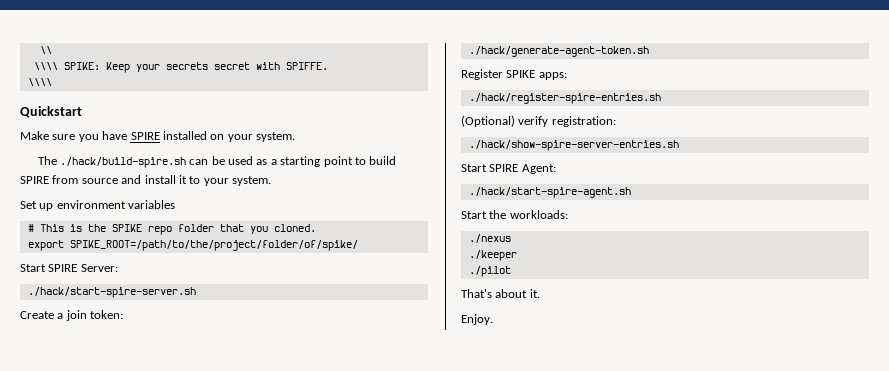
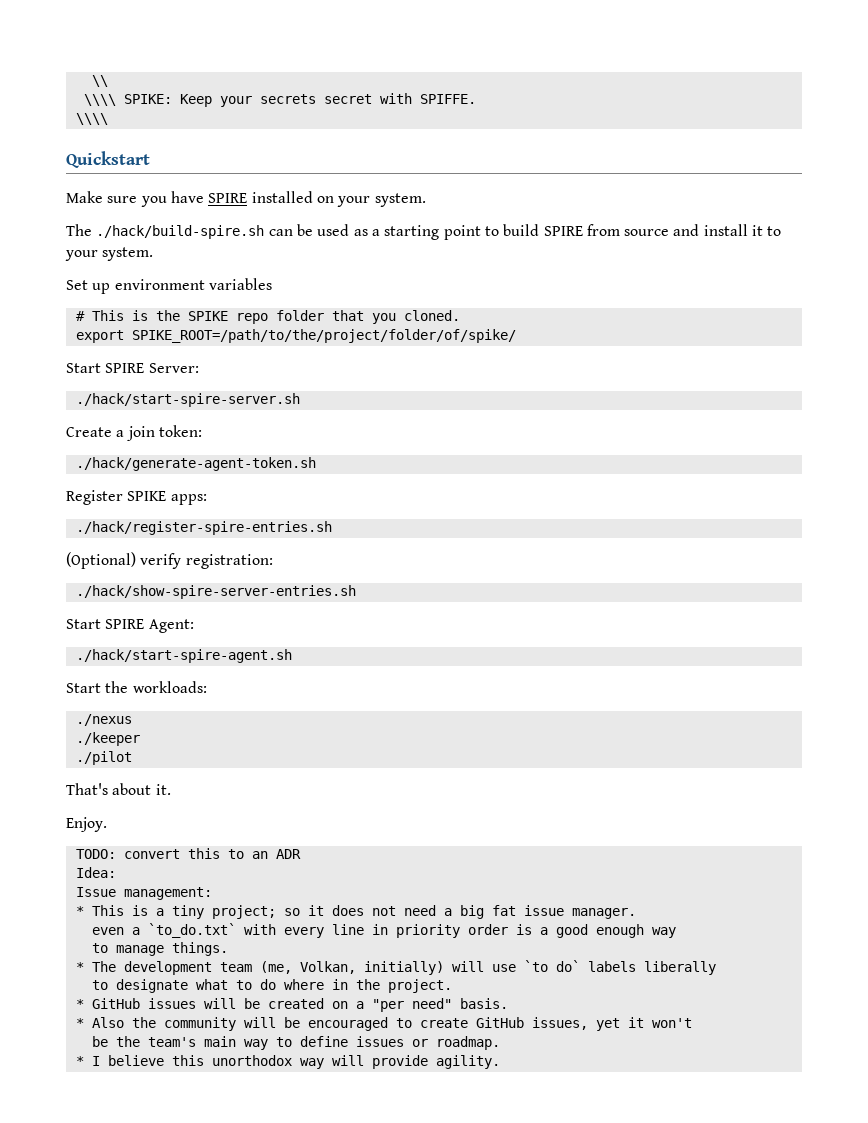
+ TODO: convert this to an ADR
+ Idea:
+ Issue management:
+ * This is a tiny project; so it does not need a big fat issue manager.
+ even a `to_do.txt` with every line in priority order is a good enough way
+ to manage things.
+ * The development team (me, Volkan, initially) will use `to do` labels liberally
+ to designate what to do where in the project.
+ * GitHub issues will be created on a "per need" basis.
+ * Also the community will be encouraged to create GitHub issues, yet it won't
+ be the team's main way to define issues or roadmap.
+ * I believe this unorthodox way will provide agility.

